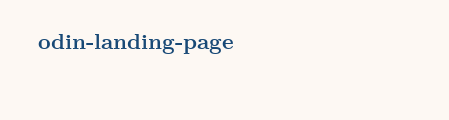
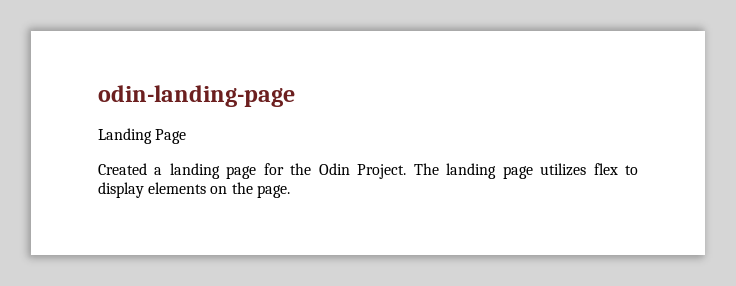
+ Landing Page
+ Created a landing page for the Odin Project. The landing page utilizes flex to display elements on the page.

